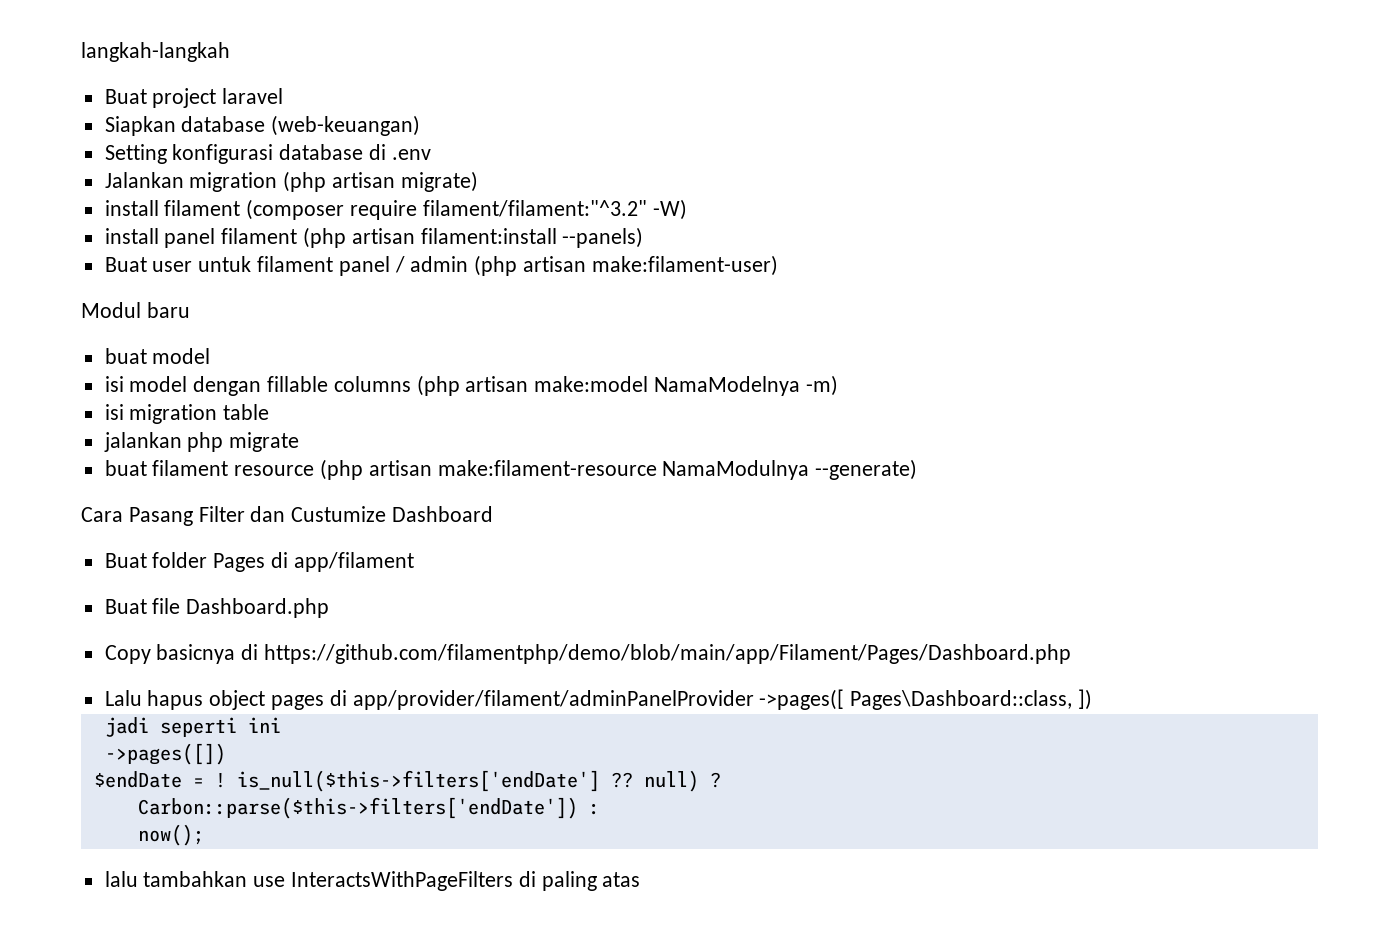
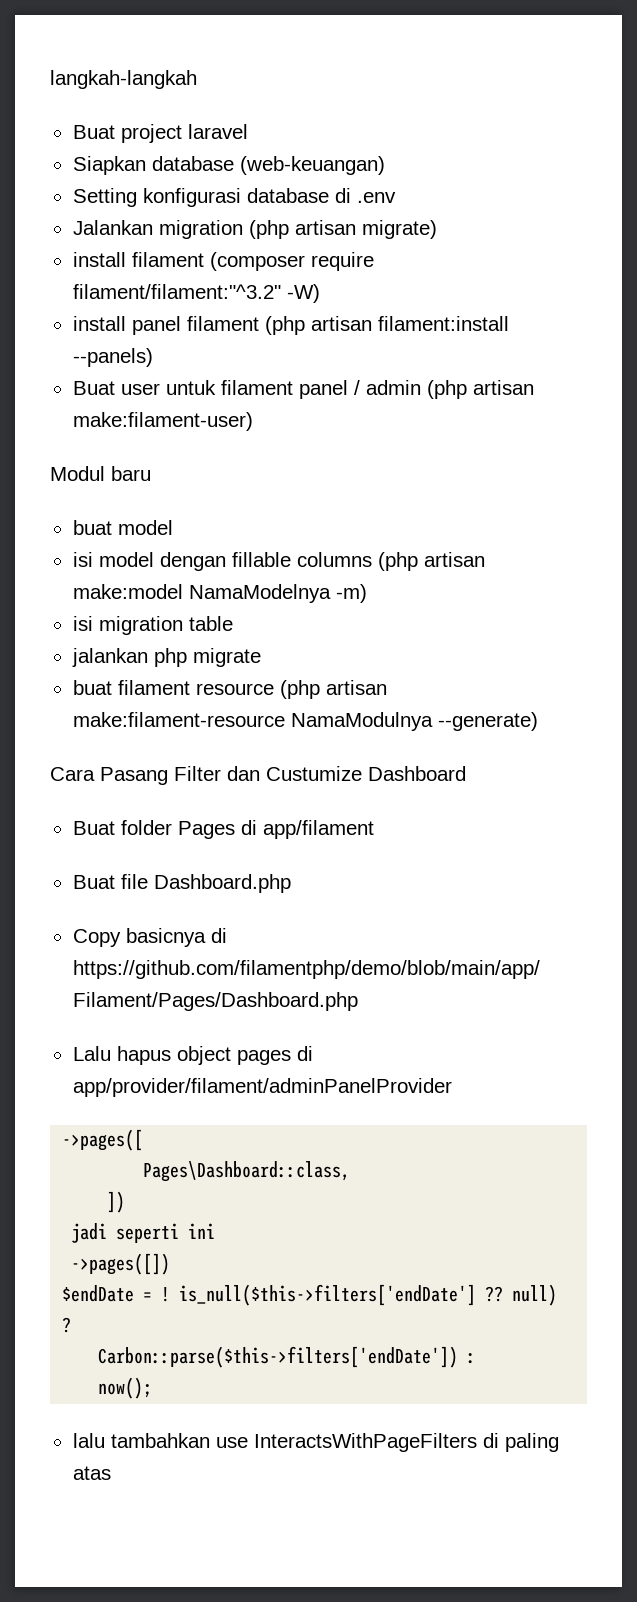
- Lalu hapus object pages di app/provider/filament/adminPanelProvider ->pages([ Pages\Dashboard::class, ])
+ Lalu hapus object pages di app/provider/filament/adminPanelProvider
+ ->pages([
+ Pages\Dashboard::class,
+ ])

